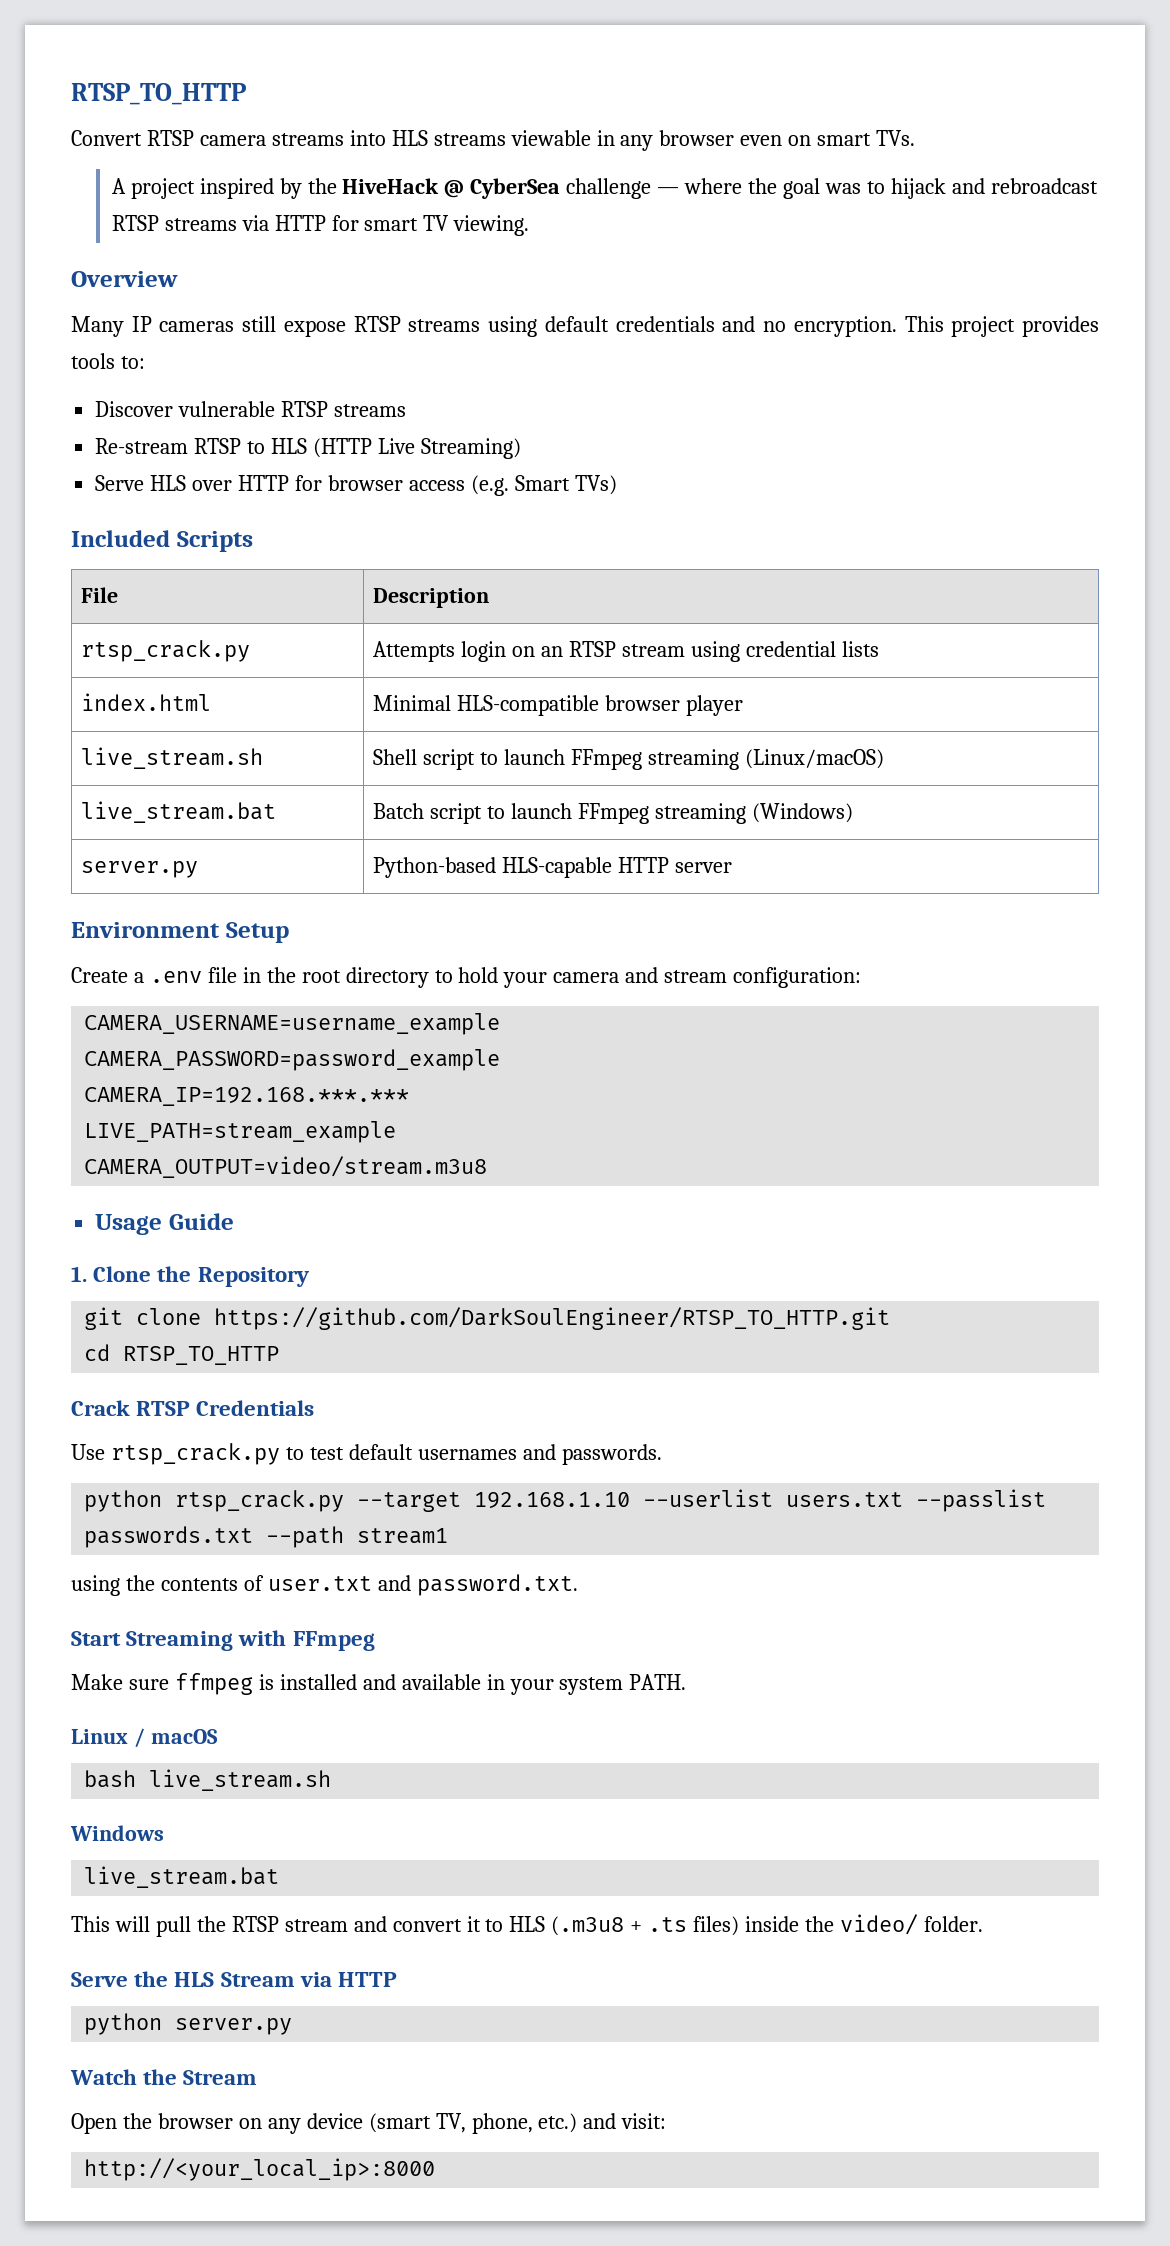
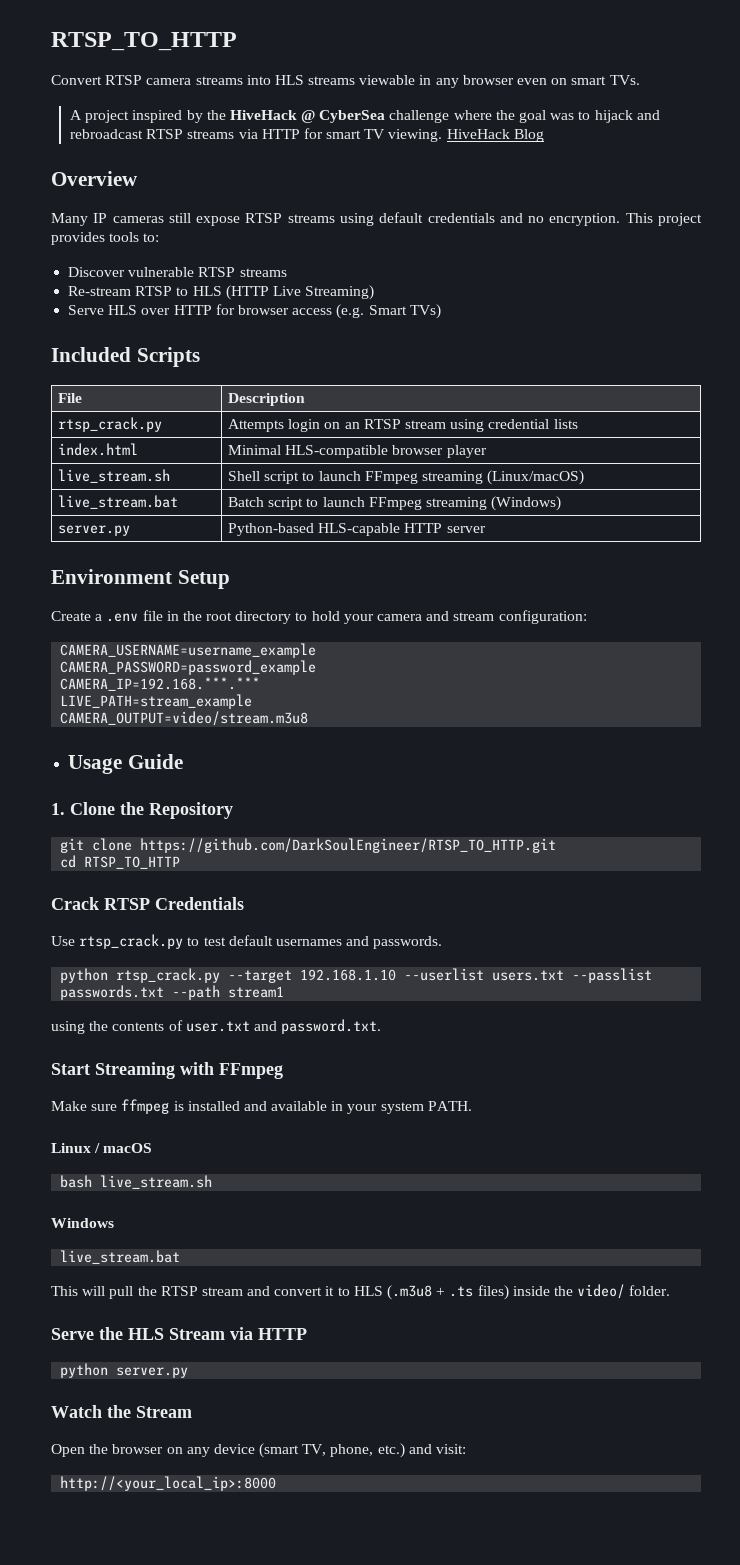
- A project inspired by the HiveHack @ CyberSea challenge — where the goal was to hijack and rebroadcast RTSP streams via HTTP for smart TV viewing.
+ A project inspired by the HiveHack @ CyberSea challenge where the goal was to hijack and rebroadcast RTSP streams via HTTP for smart TV viewing. HiveHack Blog

